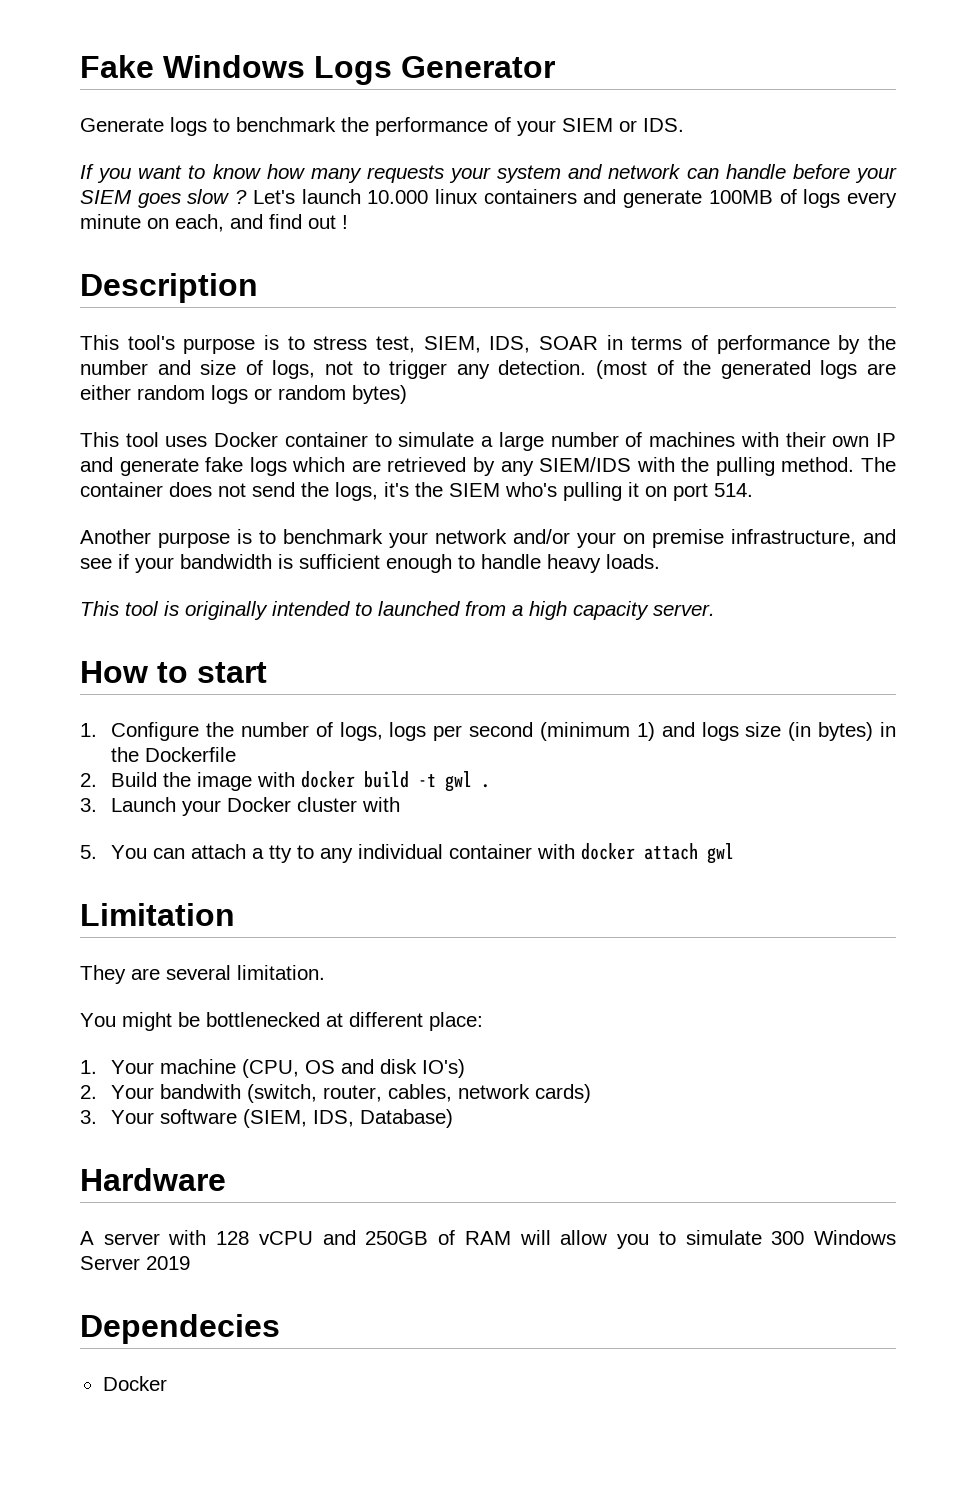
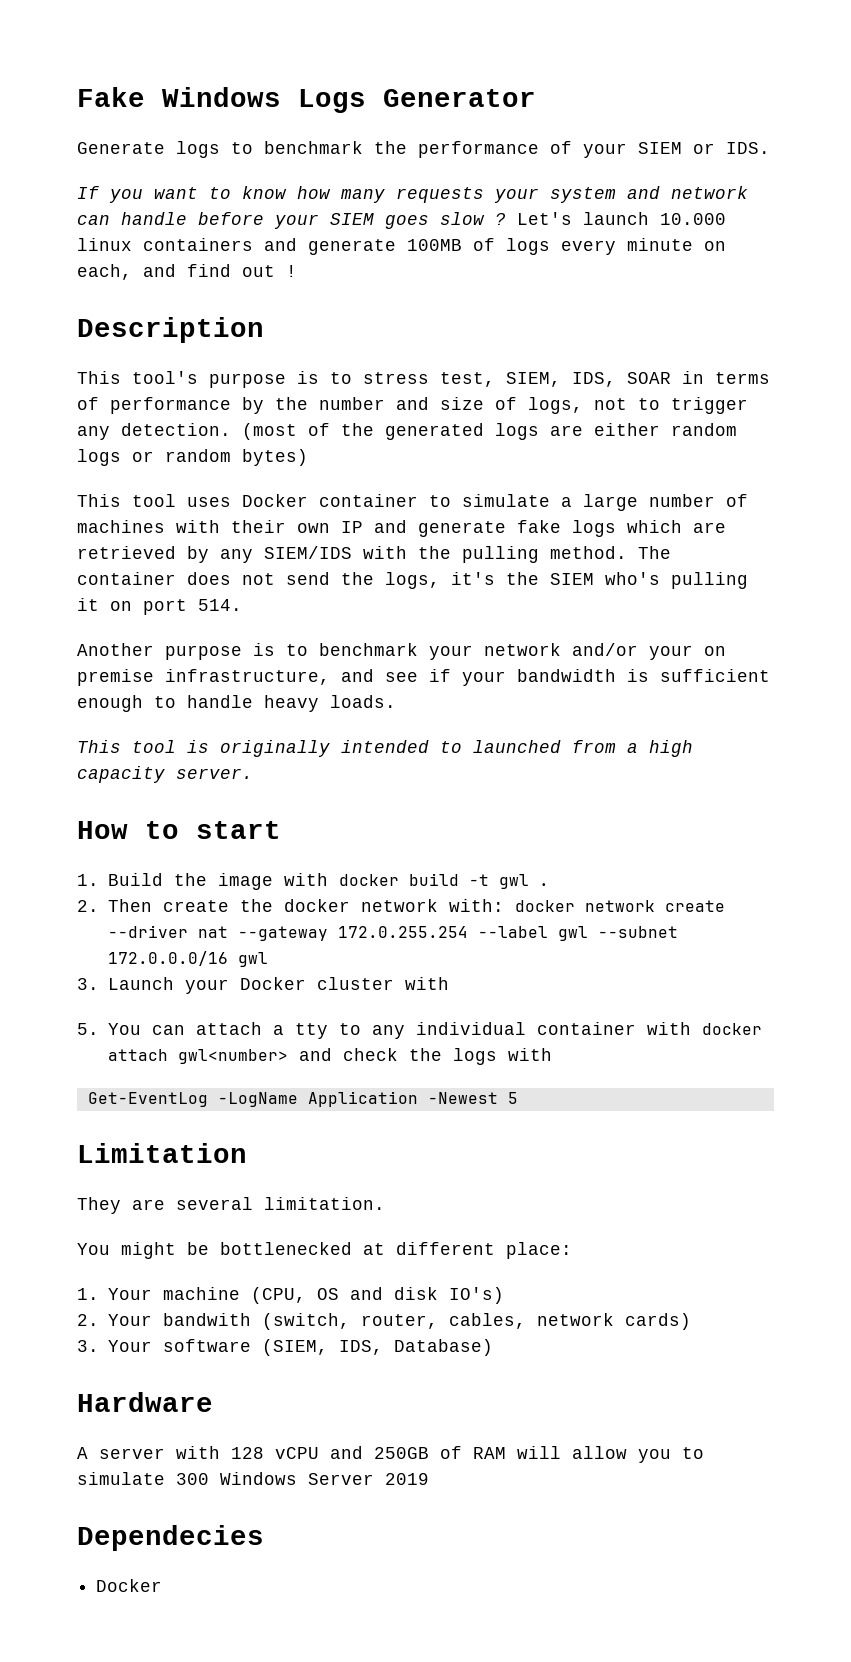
- 1. Configure the number of logs, logs per second (minimum 1) and logs size (in bytes) in the Dockerfile
- 2. Build the image with docker build -t gwl .
+ 1. Build the image with docker build -t gwl .
+ 2. Then create the docker network with: docker network create --driver nat --gateway 172.0.255.254 --label gwl --subnet 172.0.0.0/16 gwl
- 5. You can attach a tty to any individual container with docker attach gwl
+ 5. You can attach a tty to any individual container with docker attach gwl<number> and check the logs with
+ Get-EventLog -LogName Application -Newest 5

